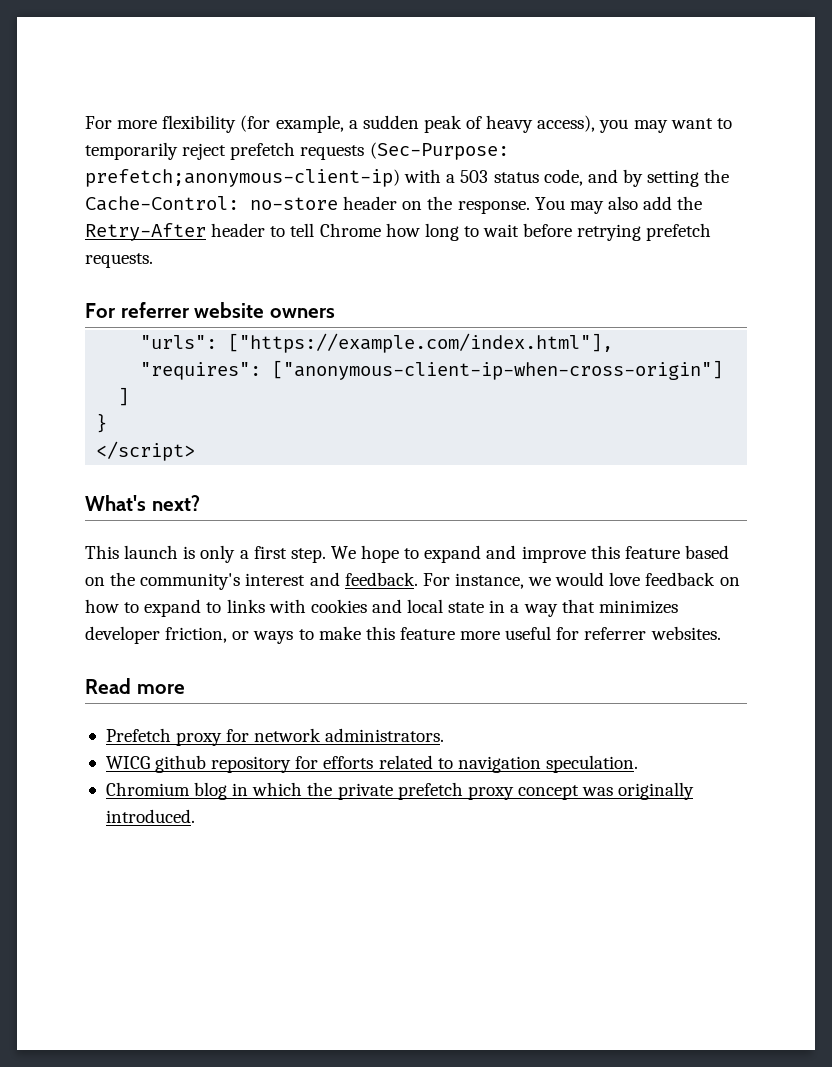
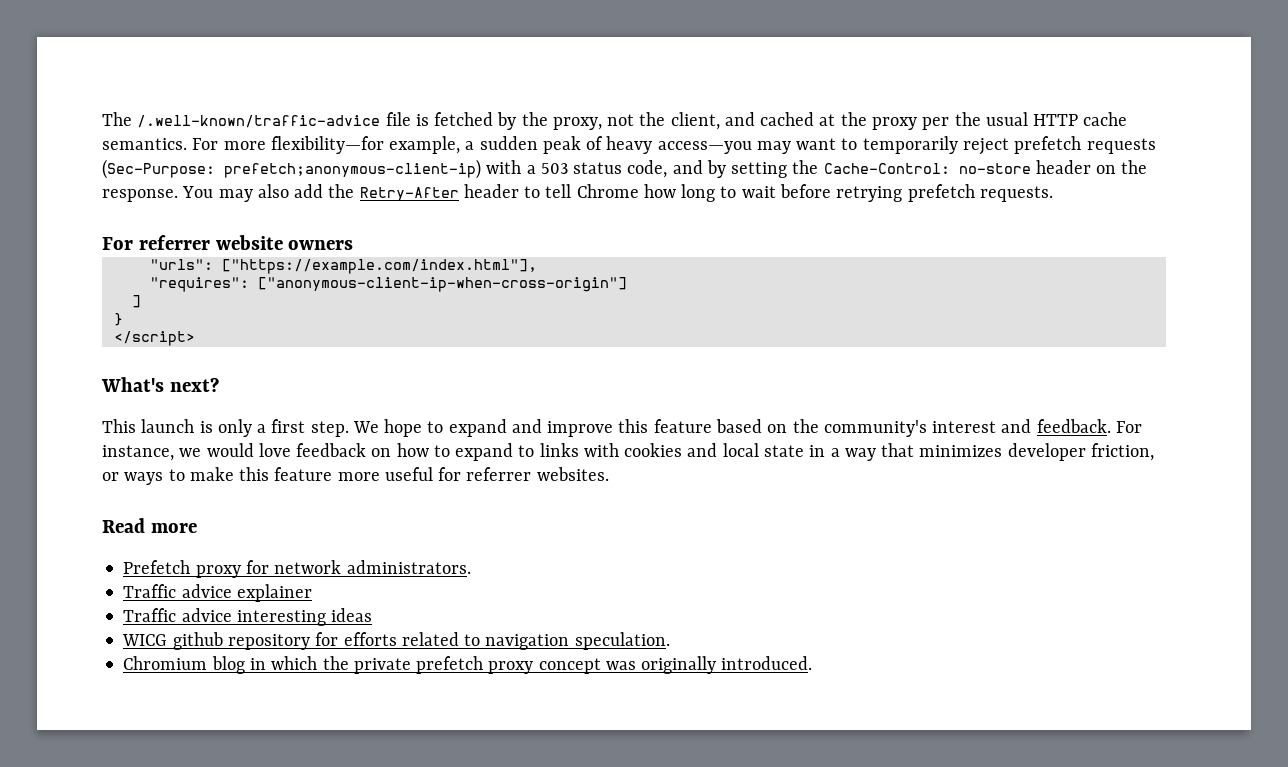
- For more flexibility (for example, a sudden peak of heavy access), you may want to temporarily reject prefetch requests (Sec-Purpose: prefetch;anonymous-client-ip) with a 503 status code, and by setting the Cache-Control: no-store header on the response.
+ The /.well-known/traffic-advice file is fetched by the proxy, not the client, and cached at the proxy per the usual HTTP cache semantics. For more flexibility—for example, a sudden peak of heavy access—you may want to temporarily reject prefetch requests (Sec-Purpose: prefetch;anonymous-client-ip) with a 503 status code, and by setting the Cache-Control: no-store header on the response.
+ Traffic advice explainer
+ Traffic advice interesting ideas

